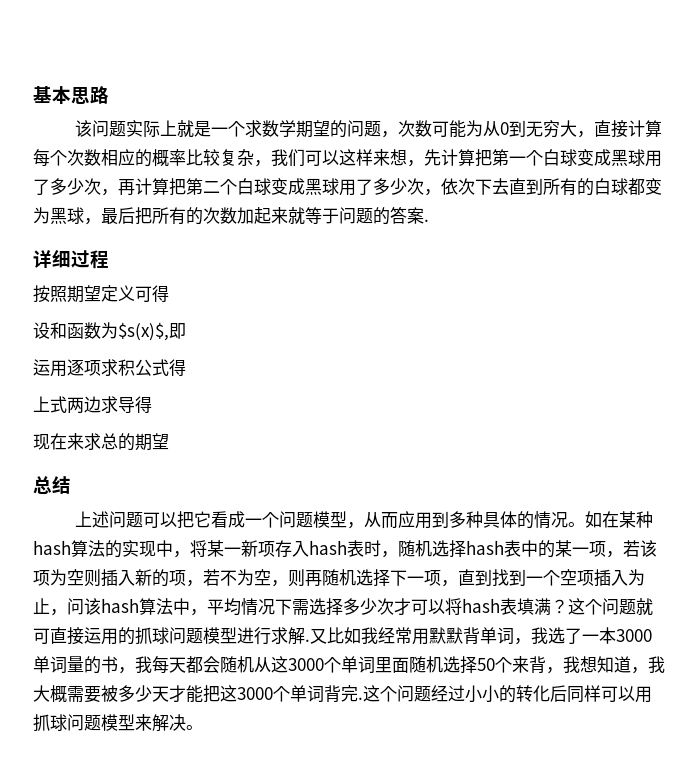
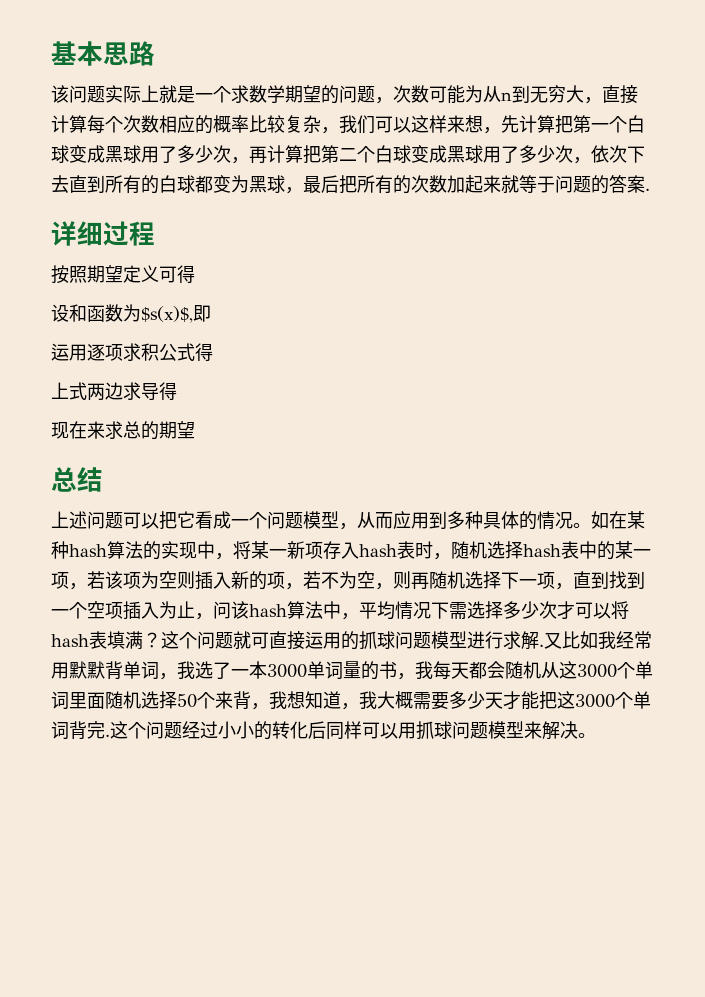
- 该问题实际上就是一个求数学期望的问题，次数可能为从0到无穷大，直接计算每个次数相应的概率比较复杂，我们可以这样来想，先计算把第一个白球变成黑球用了多少次，再计算把第二个白球变成黑球用了多少次，依次下去直到所有的白球都变为黑球，最后把所有的次数加起来就等于问题的答案.
+ 该问题实际上就是一个求数学期望的问题，次数可能为从n到无穷大，直接计算每个次数相应的概率比较复杂，我们可以这样来想，先计算把第一个白球变成黑球用了多少次，再计算把第二个白球变成黑球用了多少次，依次下去直到所有的白球都变为黑球，最后把所有的次数加起来就等于问题的答案.
- 又比如我经常用默默背单词，我选了一本3000单词量的书，我每天都会随机从这3000个单词里面随机选择50个来背，我想知道，我大概需要被多少天才能把这3000个单词背完.
+ 又比如我经常用默默背单词，我选了一本3000单词量的书，我每天都会随机从这3000个单词里面随机选择50个来背，我想知道，我大概需要多少天才能把这3000个单词背完.

